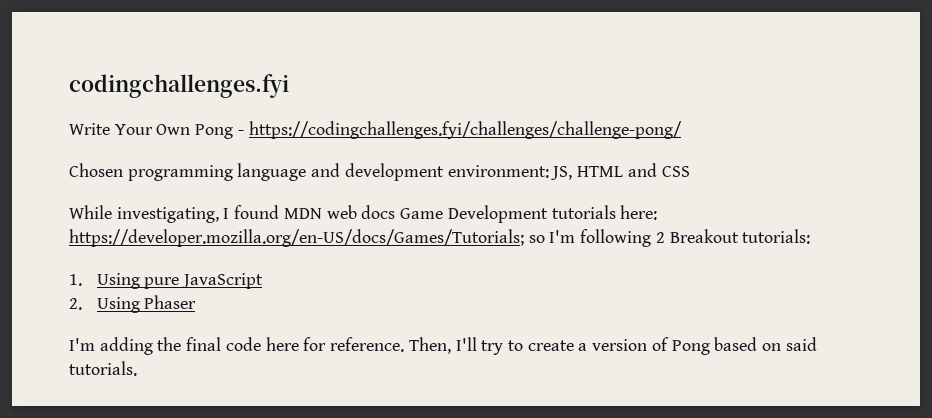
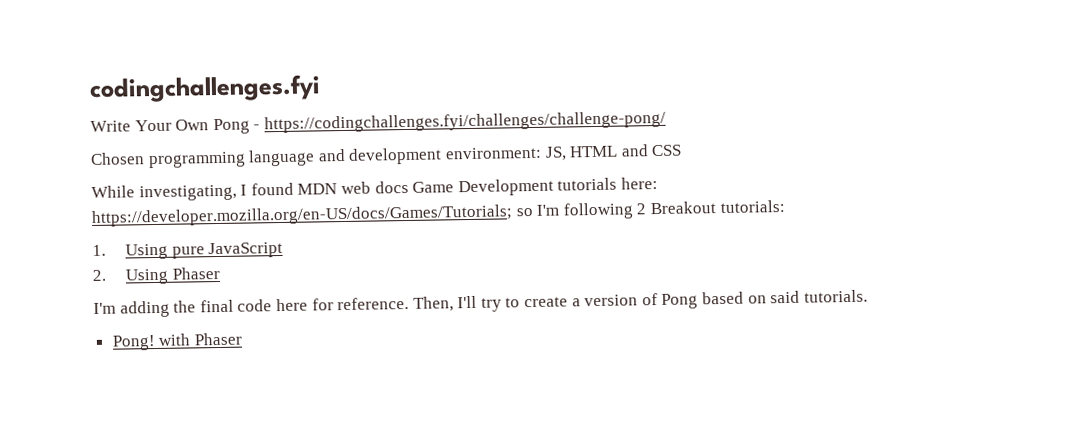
+ Pong! with Phaser

